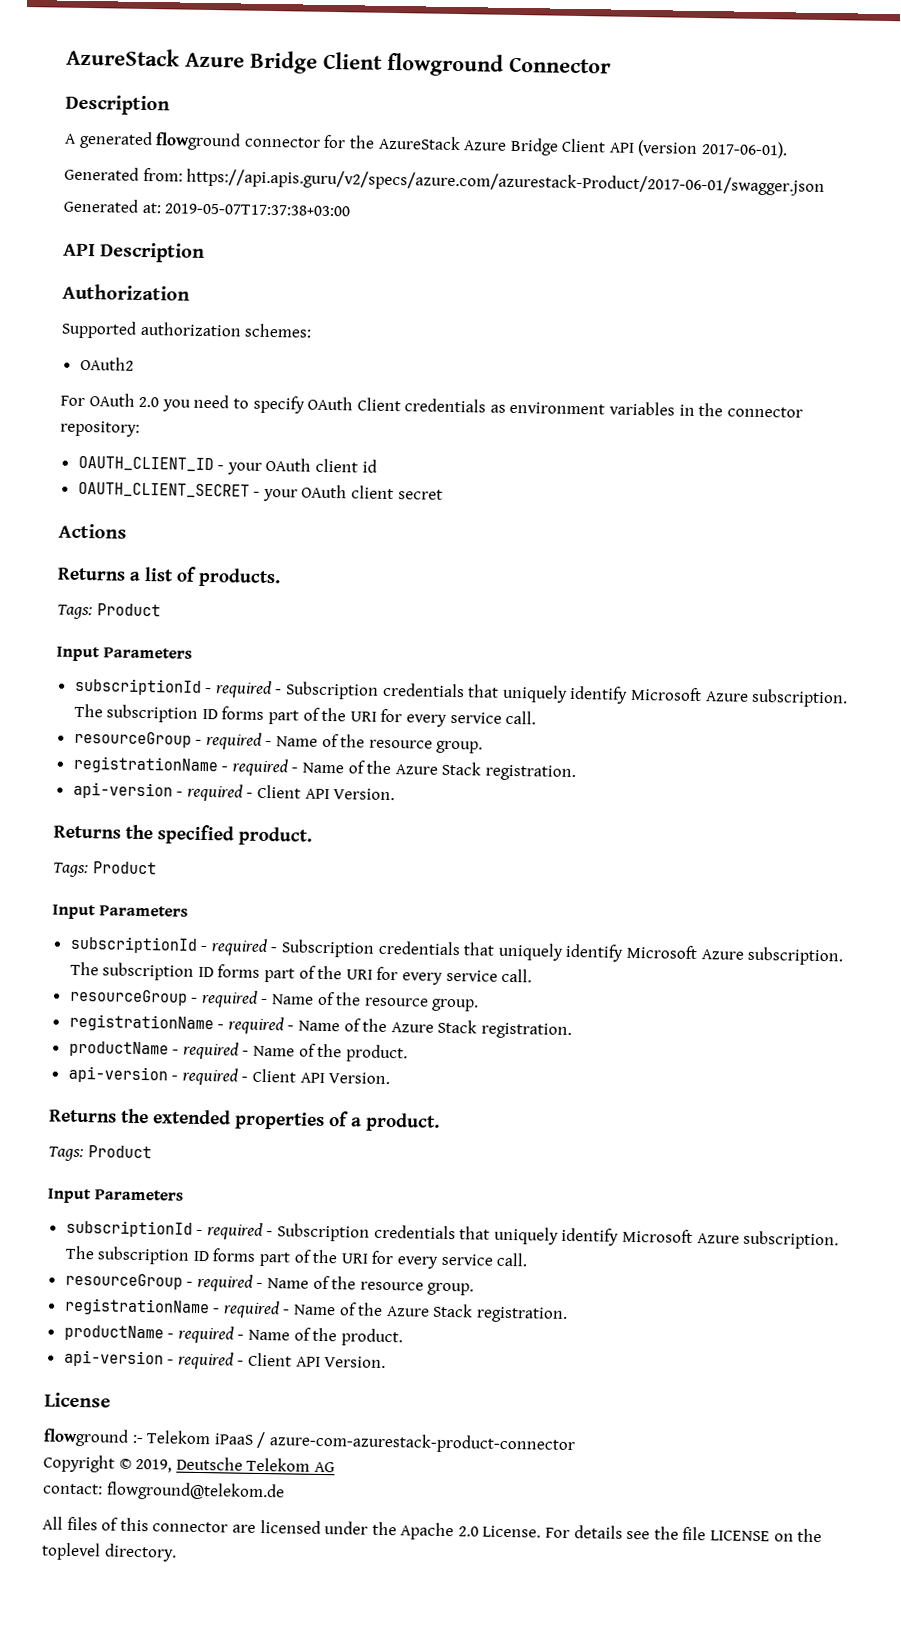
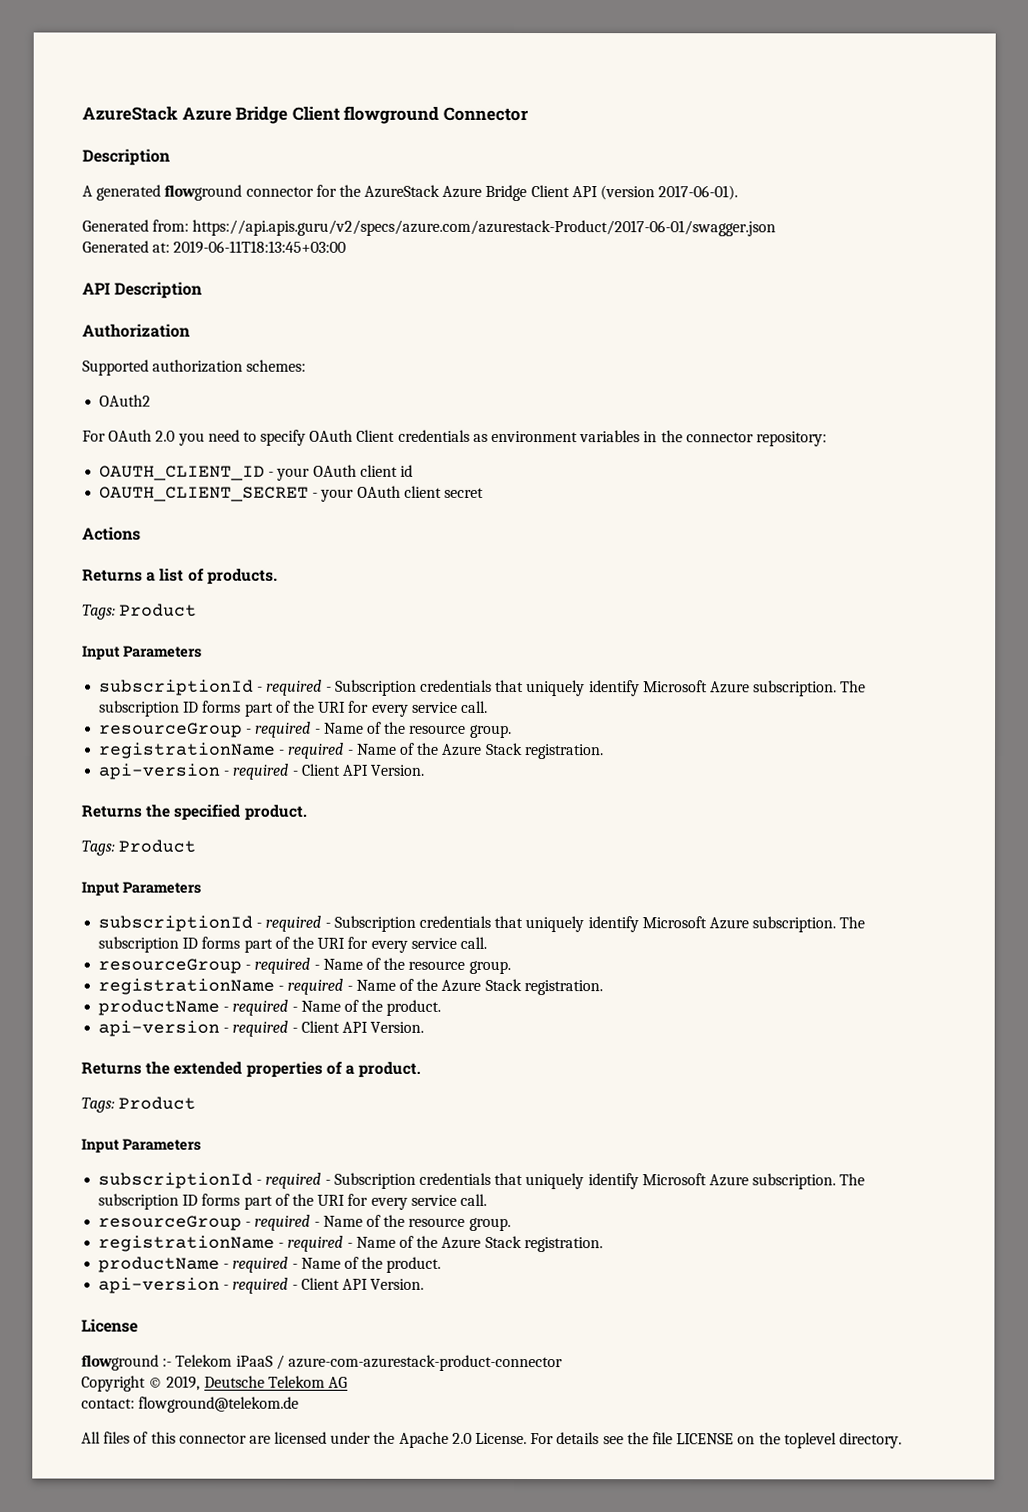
- Generated at: 2019-05-07T17:37:38+03:00
+ Generated at: 2019-06-11T18:13:45+03:00

